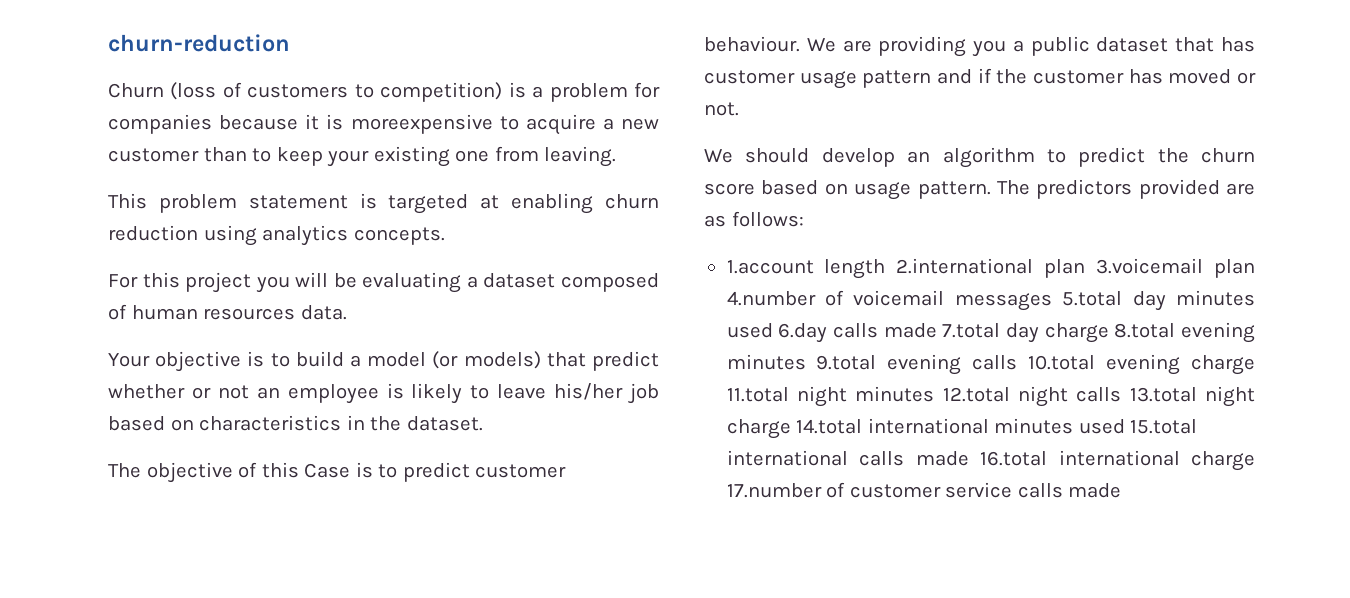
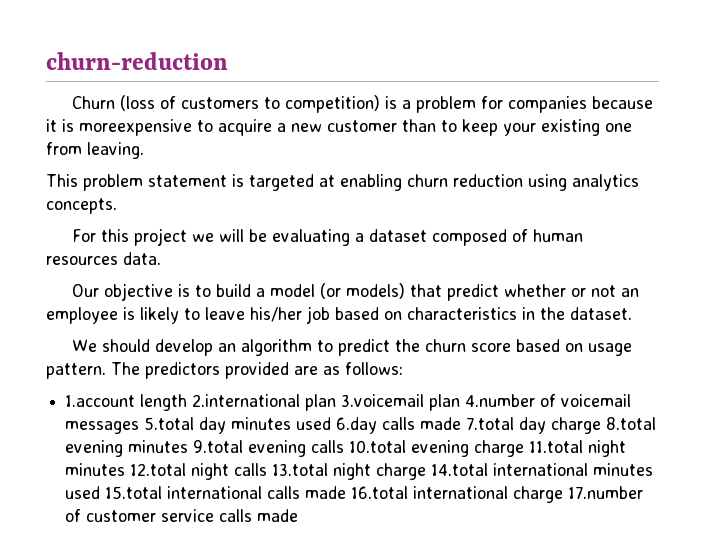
- For this project you will be evaluating a dataset composed of human resources data.
+ For this project we will be evaluating a dataset composed of human resources data.
- Your objective is to build a model (or models) that predict whether or not an employee is likely to leave his/her job based on characteristics in the dataset.
+ Our objective is to build a model (or models) that predict whether or not an employee is likely to leave his/her job based on characteristics in the dataset.
- The objective of this Case is to predict customer behaviour. We are providing you a public dataset that has customer usage pattern and if the customer has moved or not.

